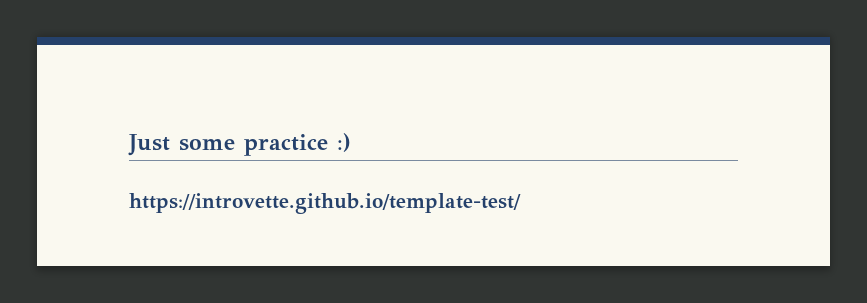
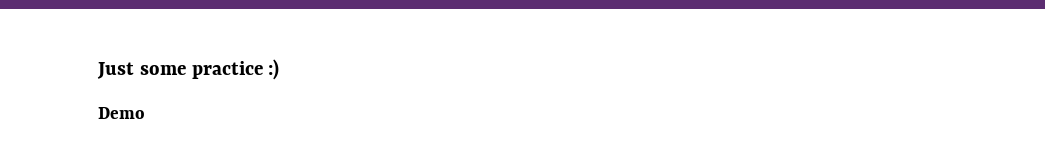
- https://introvette.github.io/template-test/
+ Demo

